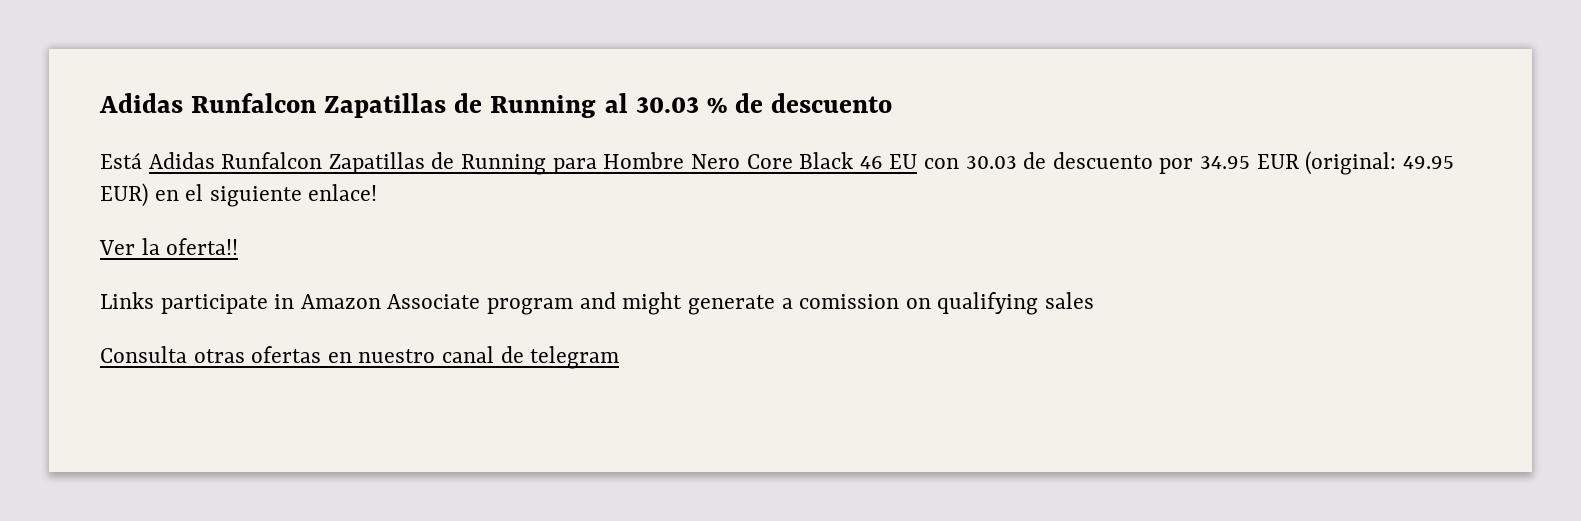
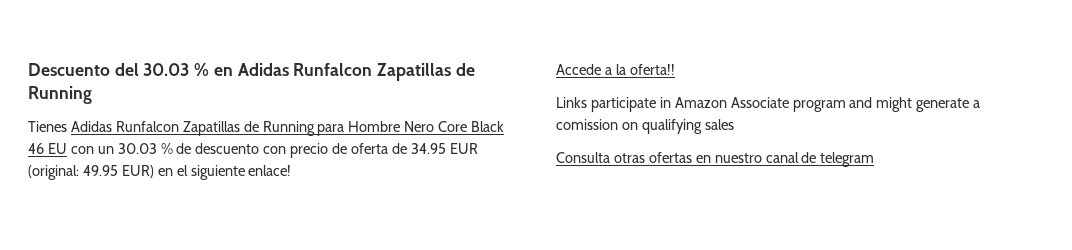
- Adidas Runfalcon Zapatillas de Running al 30.03 % de descuento
- Está Adidas Runfalcon Zapatillas de Running para Hombre Nero Core Black 46 EU con 30.03 de descuento por 34.95 EUR (original: 49.95 EUR) en el siguiente enlace!
+ Descuento del 30.03 % en Adidas Runfalcon Zapatillas de Running
+ Tienes Adidas Runfalcon Zapatillas de Running para Hombre Nero Core Black 46 EU con un 30.03 % de descuento con precio de oferta de 34.95 EUR (original: 49.95 EUR) en el siguiente enlace!
- Ver la oferta!!
+ Accede a la oferta!!

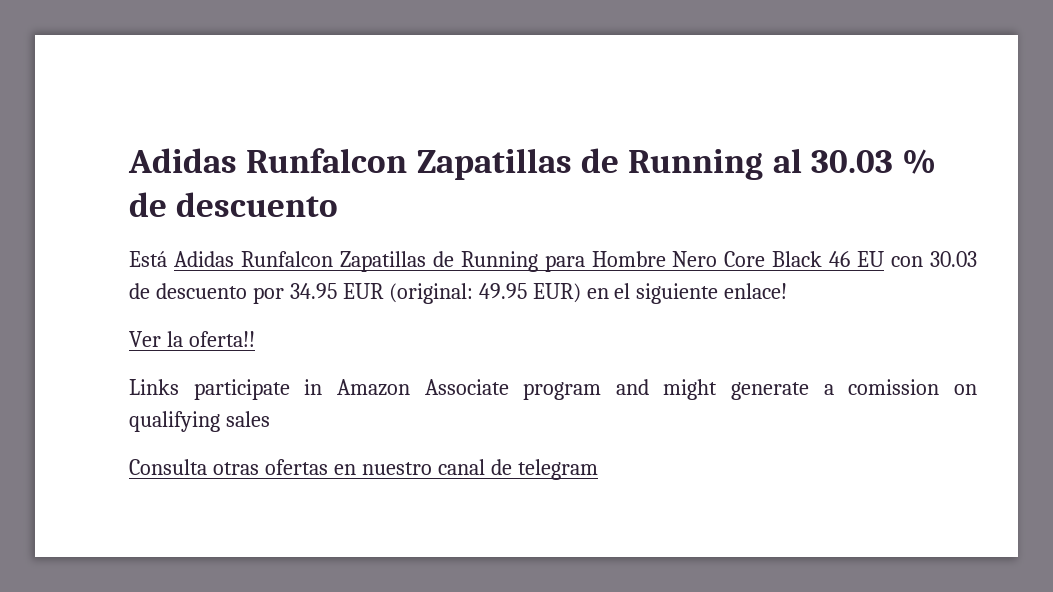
- Descuento del 30.03 % en Adidas Runfalcon Zapatillas de Running
- Tienes Adidas Runfalcon Zapatillas de Running para Hombre Nero Core Black 46 EU con un 30.03 % de descuento con precio de oferta de 34.95 EUR (original: 49.95 EUR) en el siguiente enlace!
+ Adidas Runfalcon Zapatillas de Running al 30.03 % de descuento
+ Está Adidas Runfalcon Zapatillas de Running para Hombre Nero Core Black 46 EU con 30.03 de descuento por 34.95 EUR (original: 49.95 EUR) en el siguiente enlace!
- Accede a la oferta!!
+ Ver la oferta!!

